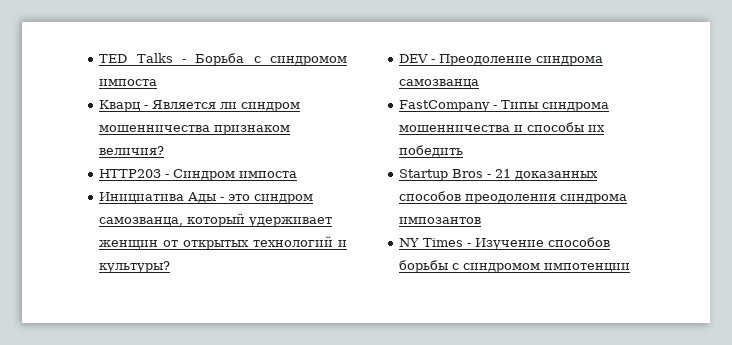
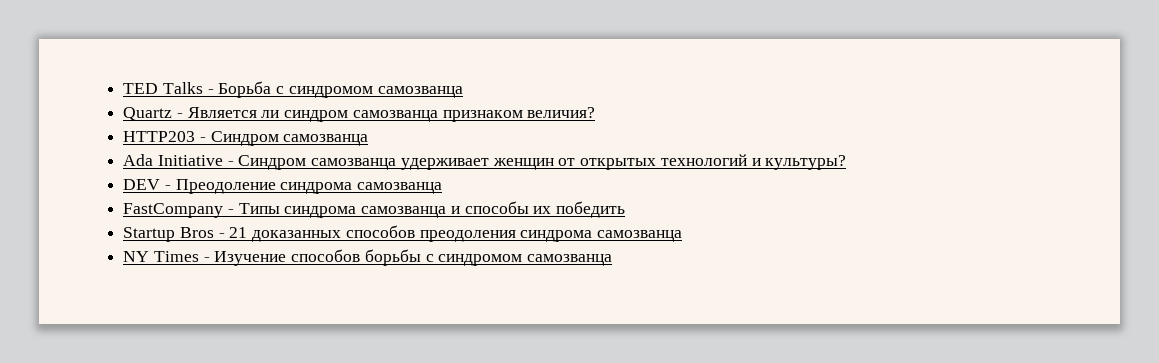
- TED Talks - Борьба с синдромом импоста
- Кварц - Является ли синдром мошенничества признаком величия?
+ TED Talks - Борьба с синдромом самозванца
+ Quartz - Является ли синдром самозванца признаком величия?
- HTTP203 - Синдром импоста
- Инициатива Ады - это синдром самозванца, который удерживает женщин от открытых технологий и культуры?
+ HTTP203 - Синдром самозванца
+ Ada Initiative - Синдром самозванца удерживает женщин от открытых технологий и культуры?
- FastCompany - Типы синдрома мошенничества и способы их победить
+ FastCompany - Типы синдрома самозванца и способы их победить
- Startup Bros - 21 доказанных способов преодоления синдрома импозантов
+ Startup Bros - 21 доказанных способов преодоления синдрома самозванца
- NY Times - Изучение способов борьбы с синдромом импотенции
+ NY Times - Изучение способов борьбы с синдромом самозванца

